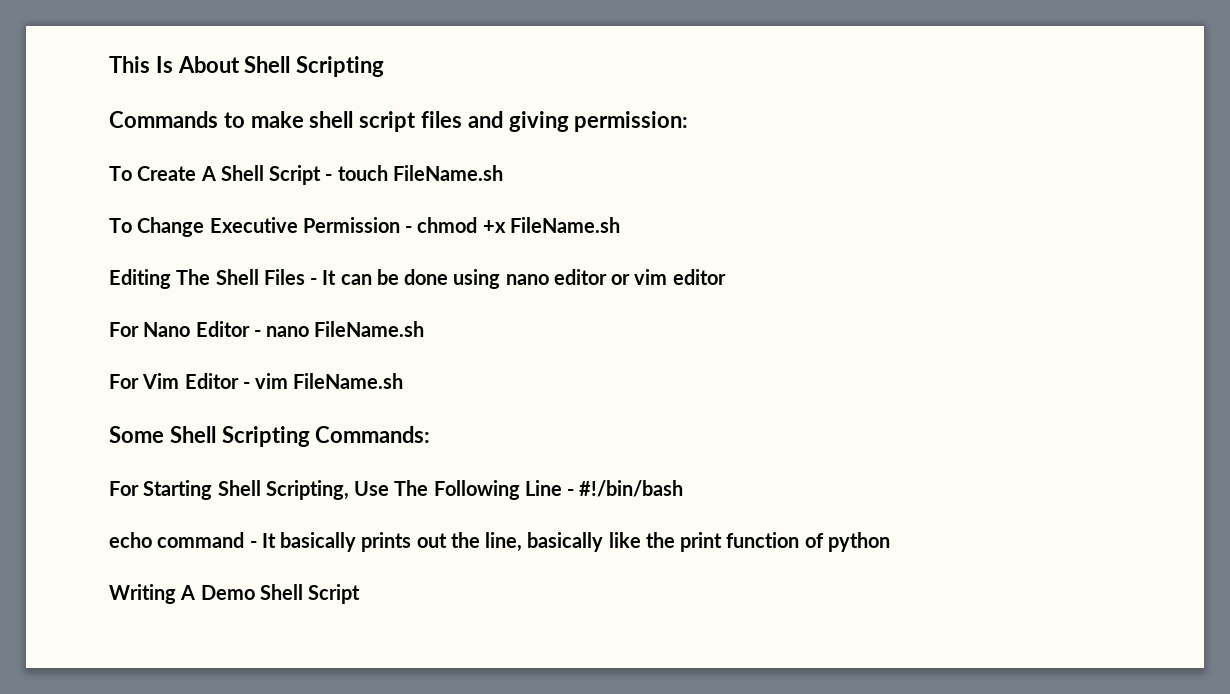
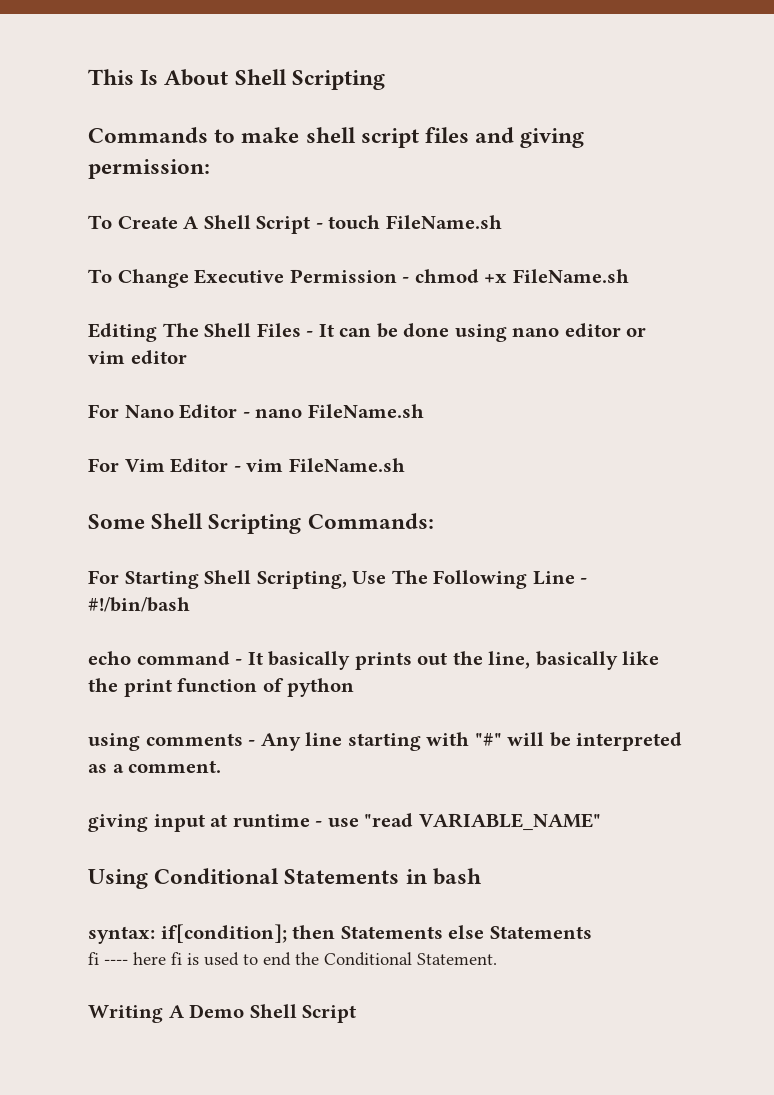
+ using comments - Any line starting with "#" will be interpreted as a comment.
+ giving input at runtime - use "read VARIABLE_NAME"
+ Using Conditional Statements in bash
+ syntax: if[condition]; then Statements else Statements
+ fi ---- here fi is used to end the Conditional Statement.

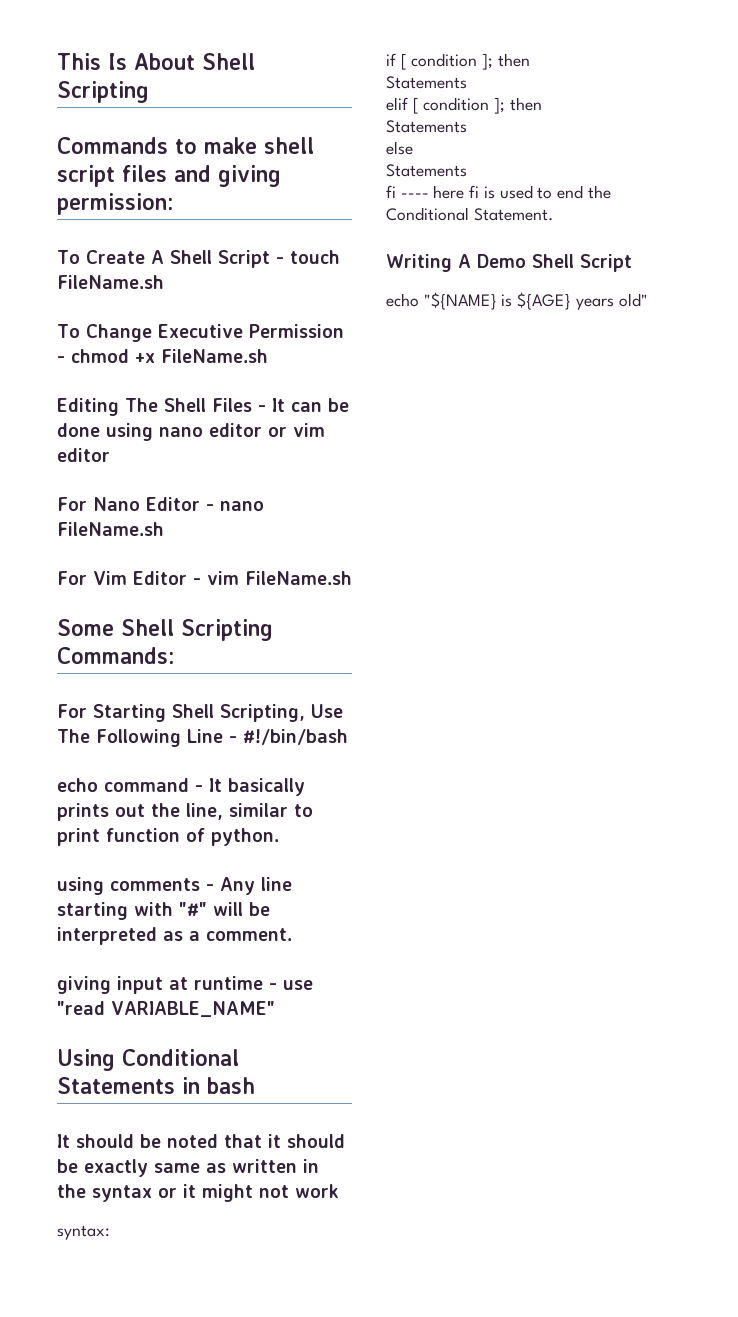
- echo command - It basically prints out the line, basically like the print function of python
+ echo command - It basically prints out the line, similar to print function of python.
- syntax: if[condition]; then Statements else Statements
+ It should be noted that it should be exactly same as written in the syntax or it might not work
+ syntax:
+ if [ condition ]; then
+ Statements
+ elif [ condition ]; then
+ Statements
+ else
+ Statements
+ echo "${NAME} is ${AGE} years old"

